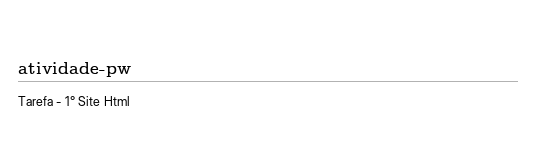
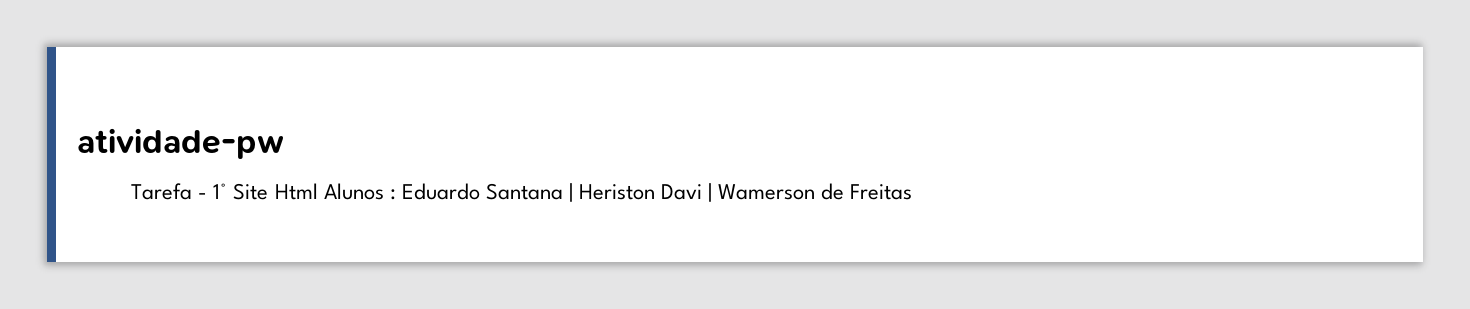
- Tarefa - 1° Site Html
+ Tarefa - 1° Site Html Alunos : Eduardo Santana | Heriston Davi | Wamerson de Freitas

